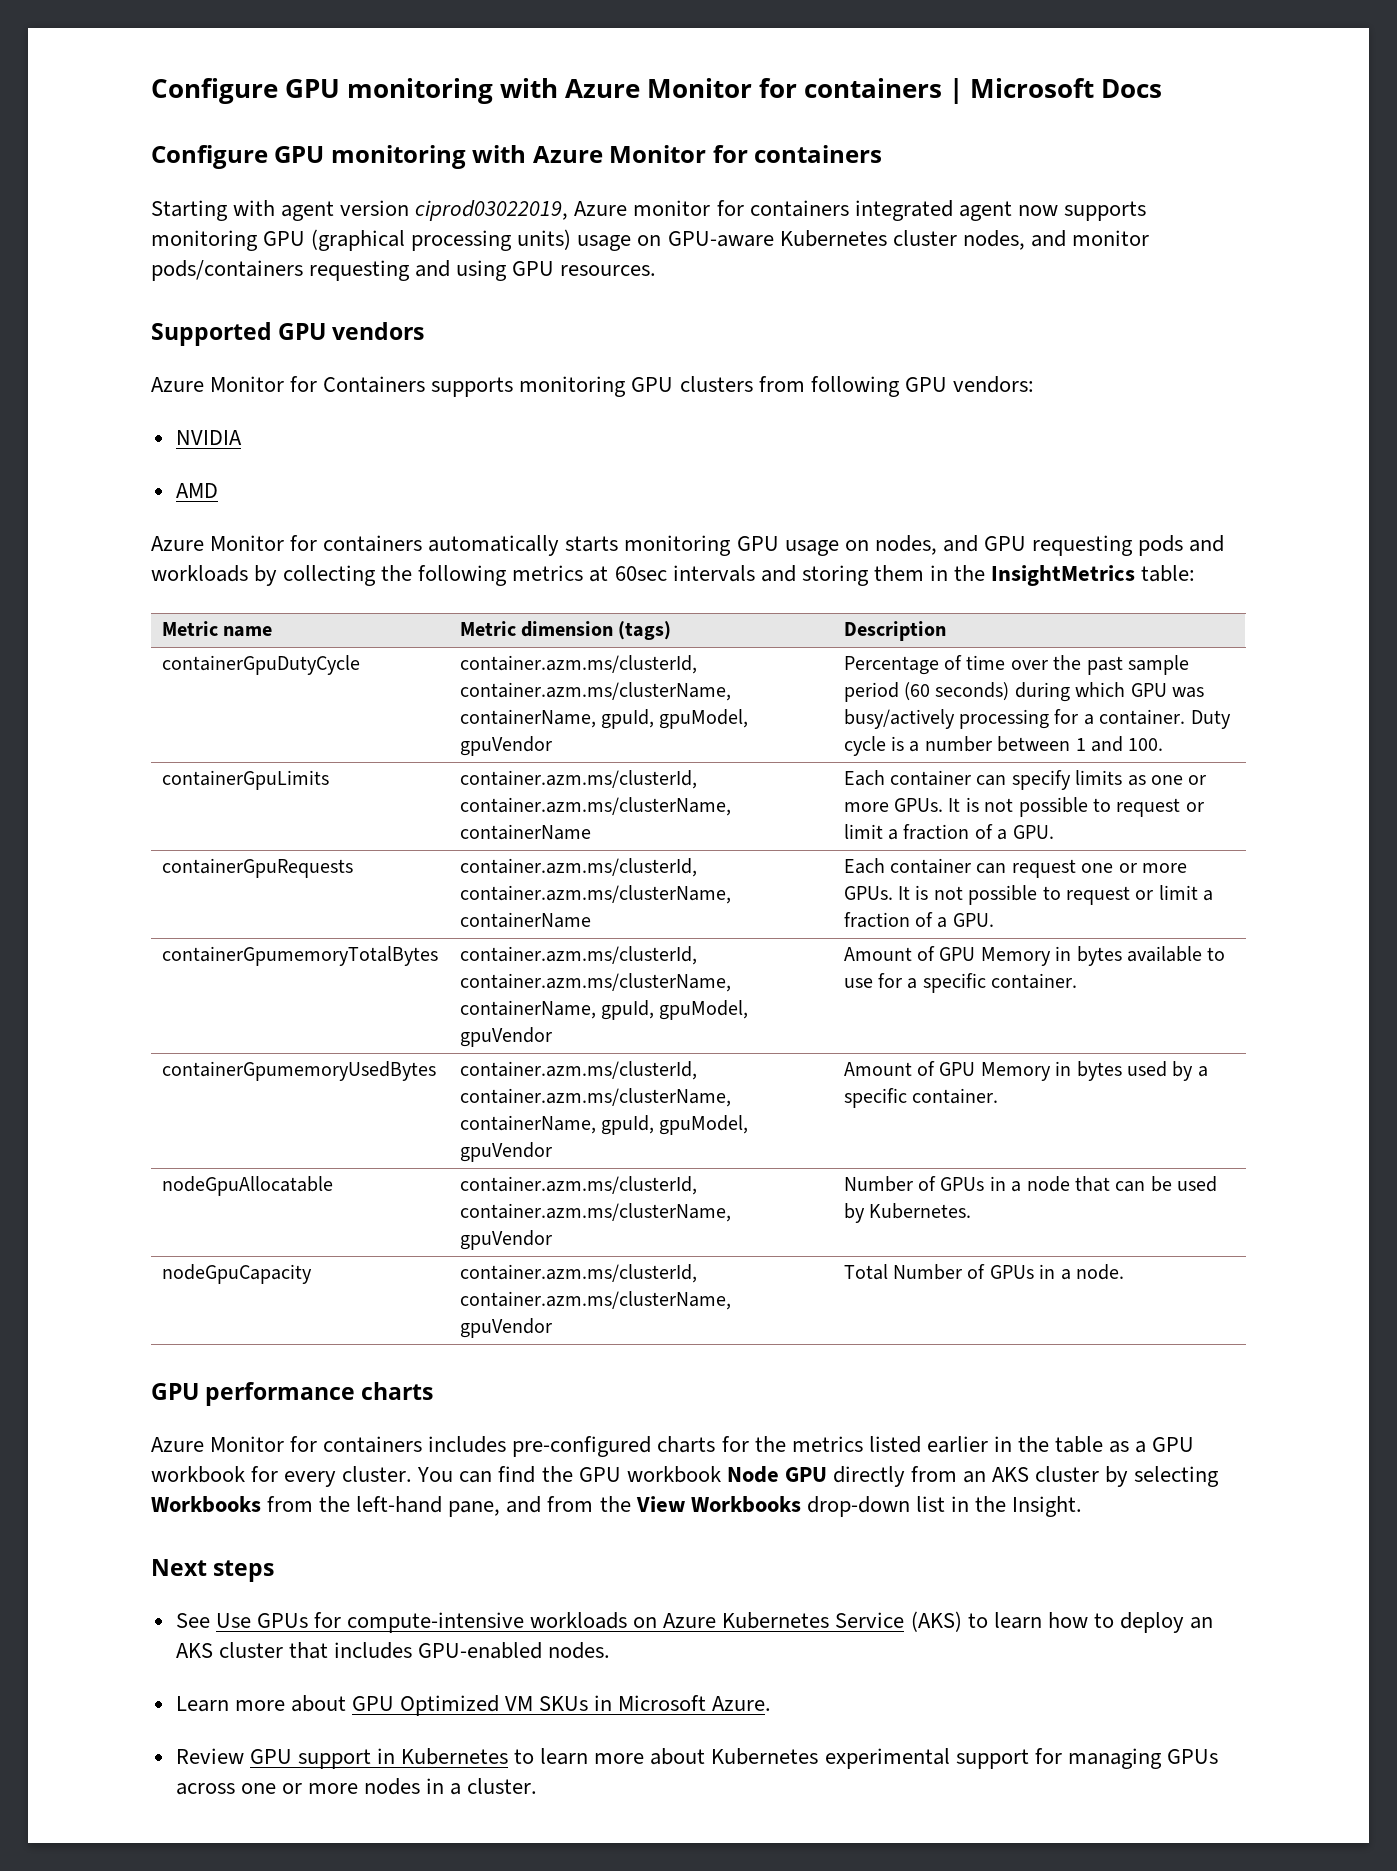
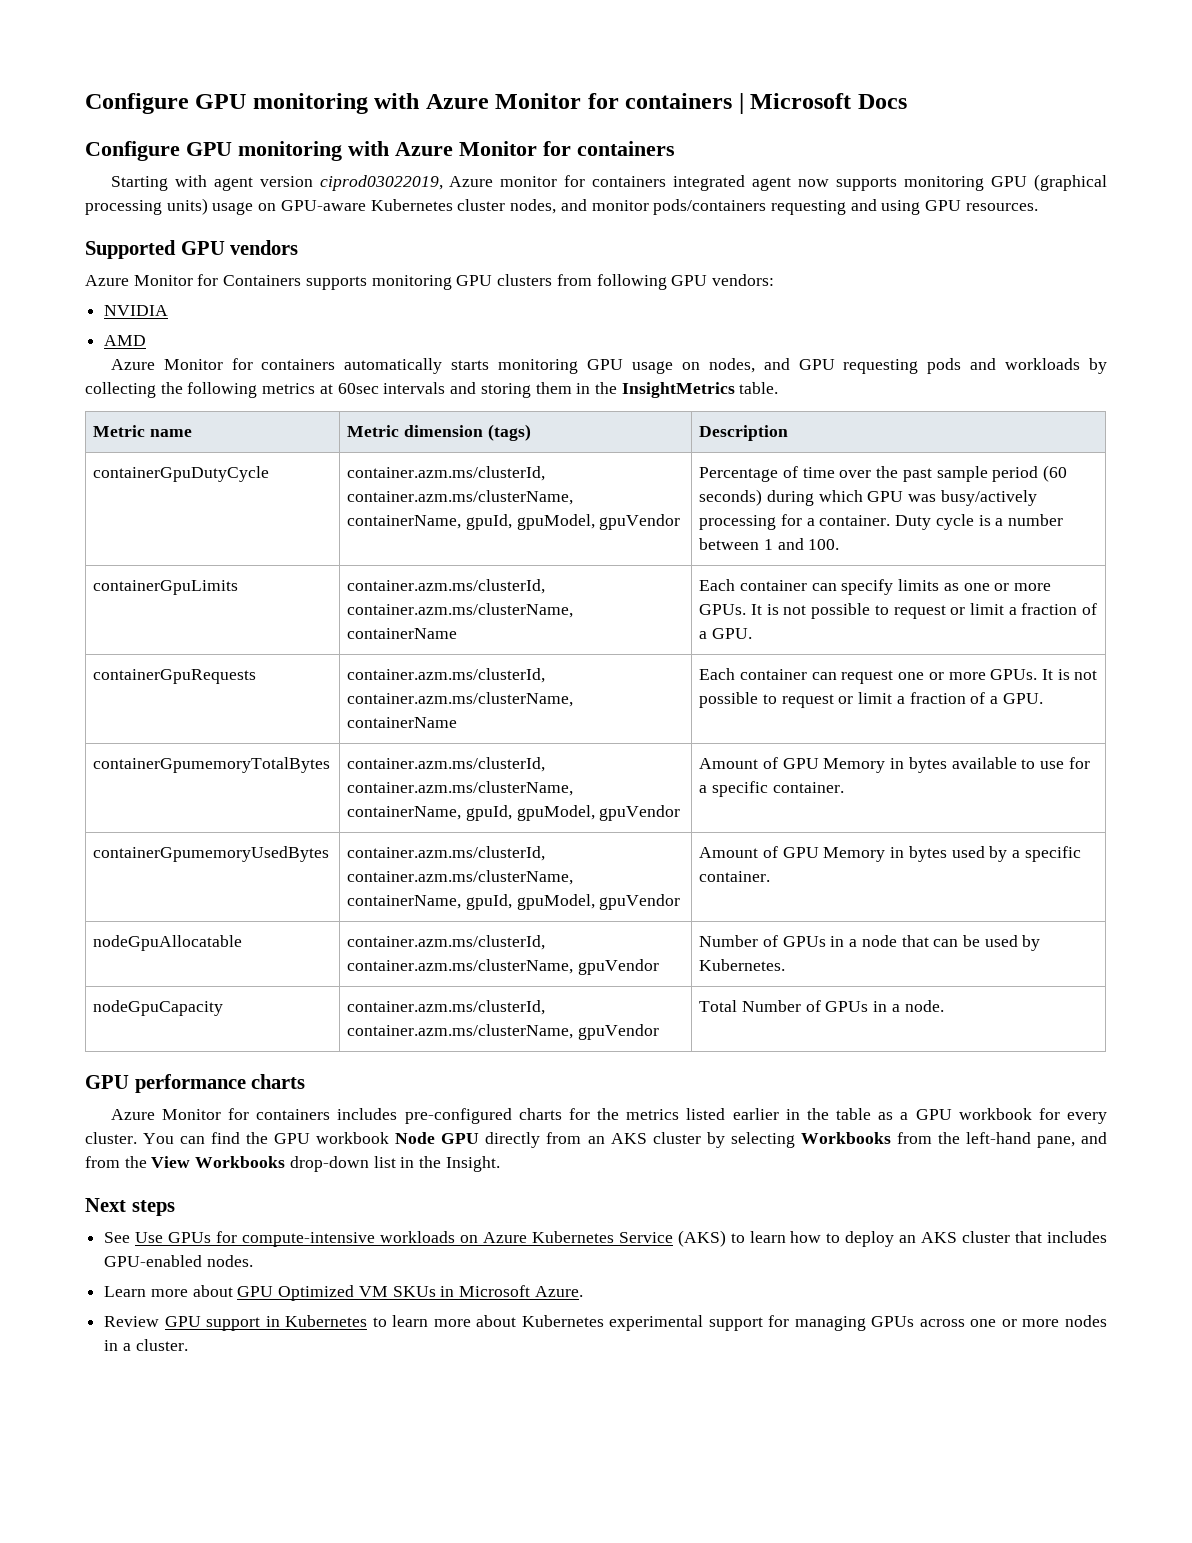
- Azure Monitor for containers automatically starts monitoring GPU usage on nodes, and GPU requesting pods and workloads by collecting the following metrics at 60sec intervals and storing them in the InsightMetrics table:
+ Azure Monitor for containers automatically starts monitoring GPU usage on nodes, and GPU requesting pods and workloads by collecting the following metrics at 60sec intervals and storing them in the InsightMetrics table.

